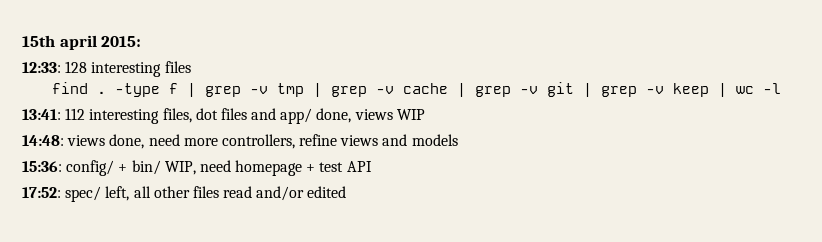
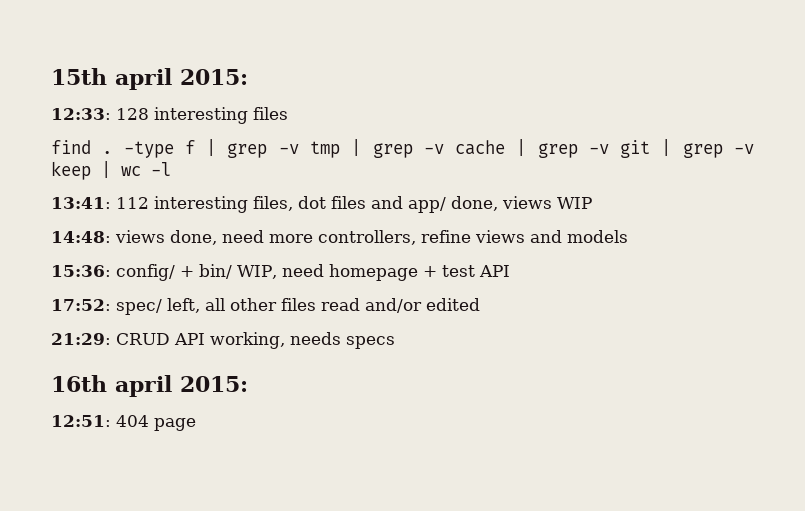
+ 21:29: CRUD API working, needs specs
+ 16th april 2015:
+ 12:51: 404 page

